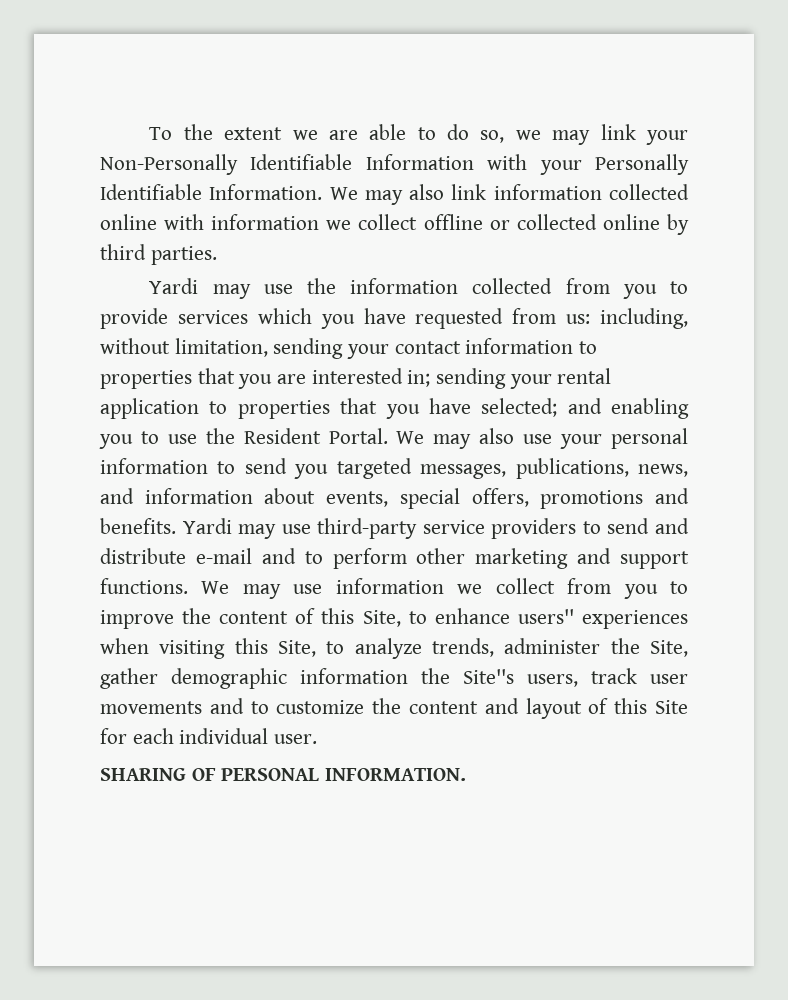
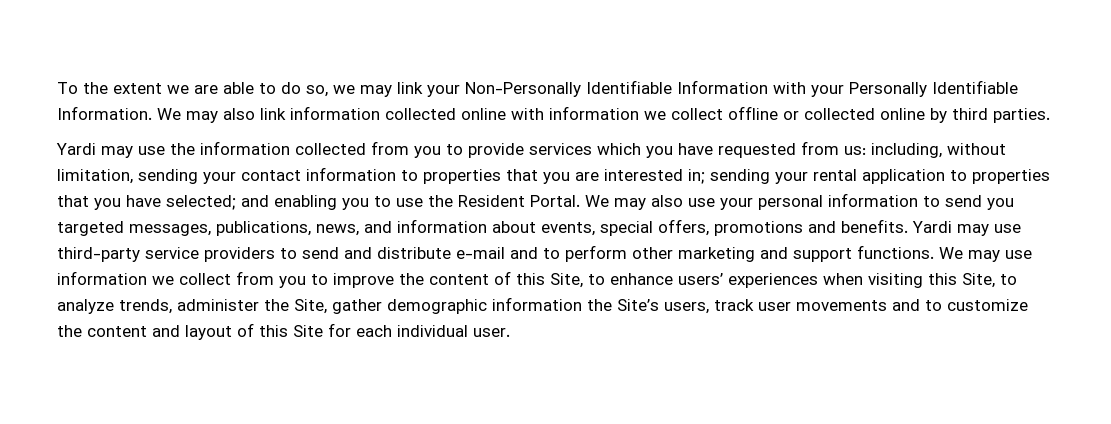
- We may use information we collect from you to improve the content of this Site, to enhance users'' experiences when visiting this Site, to analyze trends, administer the Site, gather demographic information the Site''s users, track user movements and to customize the content and layout of this Site for each individual user.
+ We may use information we collect from you to improve the content of this Site, to enhance users’ experiences when visiting this Site, to analyze trends, administer the Site, gather demographic information the Site’s users, track user movements and to customize the content and layout of this Site for each individual user.
- SHARING OF PERSONAL INFORMATION.

